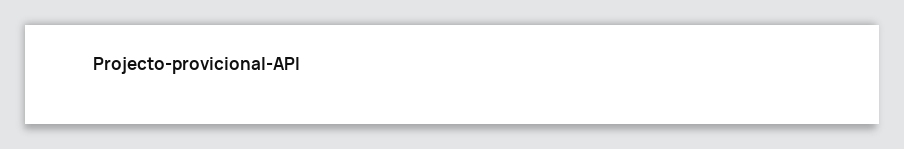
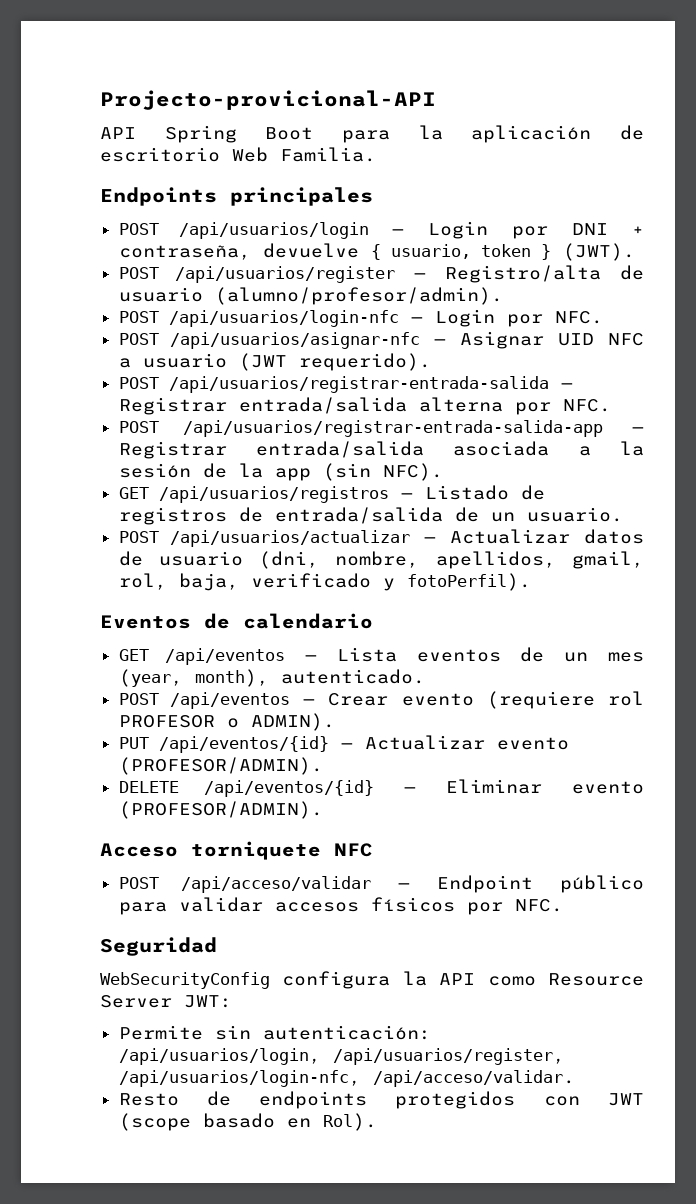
+ API Spring Boot para la aplicación de escritorio Web Familia.
+ Endpoints principales
+ POST /api/usuarios/login — Login por DNI + contraseña, devuelve { usuario, token } (JWT).
+ POST /api/usuarios/register — Registro/alta de usuario (alumno/profesor/admin).
+ POST /api/usuarios/login-nfc — Login por NFC.
+ POST /api/usuarios/asignar-nfc — Asignar UID NFC a usuario (JWT requerido).
+ POST /api/usuarios/registrar-entrada-salida — Registrar entrada/salida alterna por NFC.
+ POST /api/usuarios/registrar-entrada-salida-app — Registrar entrada/salida asociada a la sesión de la app (sin NFC).
+ GET /api/usuarios/registros — Listado de registros de entrada/salida de un usuario.
+ POST /api/usuarios/actualizar — Actualizar datos de usuario (dni, nombre, apellidos, gmail, rol, baja, verificado y fotoPerfil).
+ Eventos de calendario
+ GET /api/eventos — Lista eventos de un mes (year, month), autenticado.
+ POST /api/eventos — Crear evento (requiere rol PROFESOR o ADMIN).
+ PUT /api/eventos/{id} — Actualizar evento (PROFESOR/ADMIN).
+ DELETE /api/eventos/{id} — Eliminar evento (PROFESOR/ADMIN).
+ Acceso torniquete NFC
+ POST /api/acceso/validar — Endpoint público para validar accesos físicos por NFC.
+ Seguridad
+ WebSecurityConfig configura la API como Resource Server JWT:
+ Permite sin autenticación: /api/usuarios/login, /api/usuarios/register, /api/usuarios/login-nfc, /api/acceso/validar.
+ Resto de endpoints protegidos con JWT (scope basado en Rol).

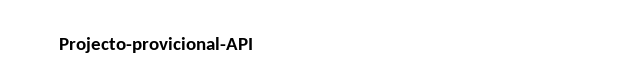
- API Spring Boot para la aplicación de escritorio Web Familia.
- Endpoints principales
- POST /api/usuarios/login — Login por DNI + contraseña, devuelve { usuario, token } (JWT).
- POST /api/usuarios/register — Registro/alta de usuario (alumno/profesor/admin).
- POST /api/usuarios/login-nfc — Login por NFC.
- POST /api/usuarios/asignar-nfc — Asignar UID NFC a usuario (JWT requerido).
- POST /api/usuarios/registrar-entrada-salida — Registrar entrada/salida alterna por NFC.
- POST /api/usuarios/registrar-entrada-salida-app — Registrar entrada/salida asociada a la sesión de la app (sin NFC).
- GET /api/usuarios/registros — Listado de registros de entrada/salida de un usuario.
- POST /api/usuarios/actualizar — Actualizar datos de usuario (dni, nombre, apellidos, gmail, rol, baja, verificado y fotoPerfil).
- Eventos de calendario
- GET /api/eventos — Lista eventos de un mes (year, month), autenticado.
- POST /api/eventos — Crear evento (requiere rol PROFESOR o ADMIN).
- PUT /api/eventos/{id} — Actualizar evento (PROFESOR/ADMIN).
- DELETE /api/eventos/{id} — Eliminar evento (PROFESOR/ADMIN).
- Acceso torniquete NFC
- POST /api/acceso/validar — Endpoint público para validar accesos físicos por NFC.
- Seguridad
- WebSecurityConfig configura la API como Resource Server JWT:
- Permite sin autenticación: /api/usuarios/login, /api/usuarios/register, /api/usuarios/login-nfc, /api/acceso/validar.
- Resto de endpoints protegidos con JWT (scope basado en Rol).

